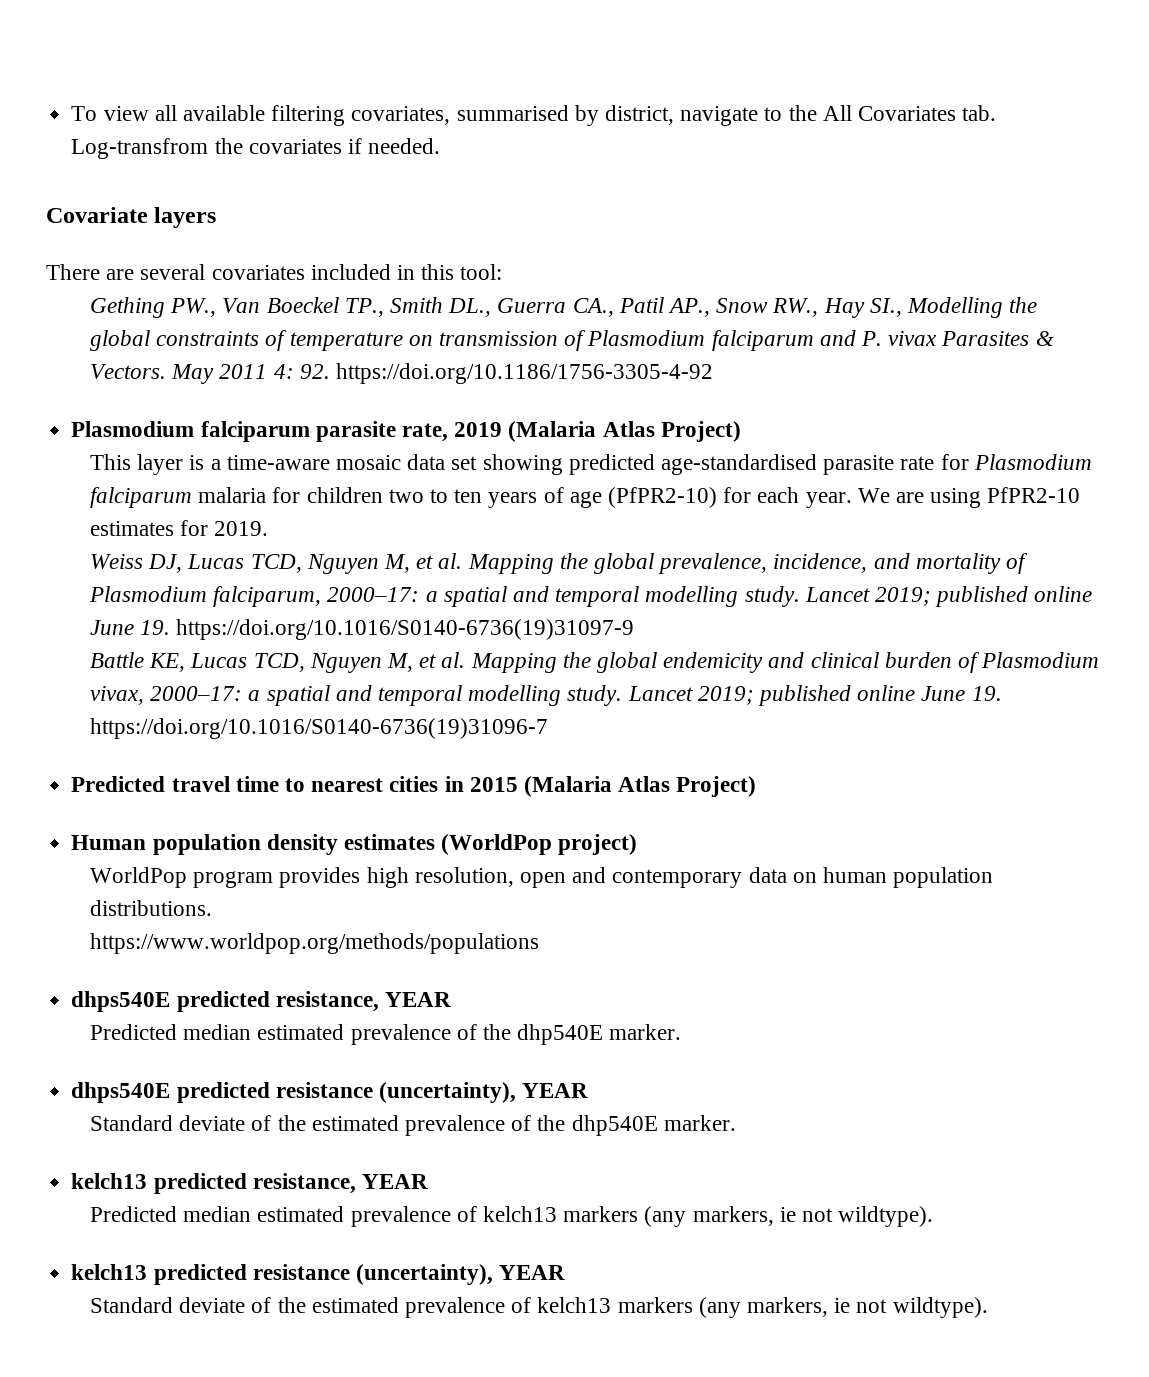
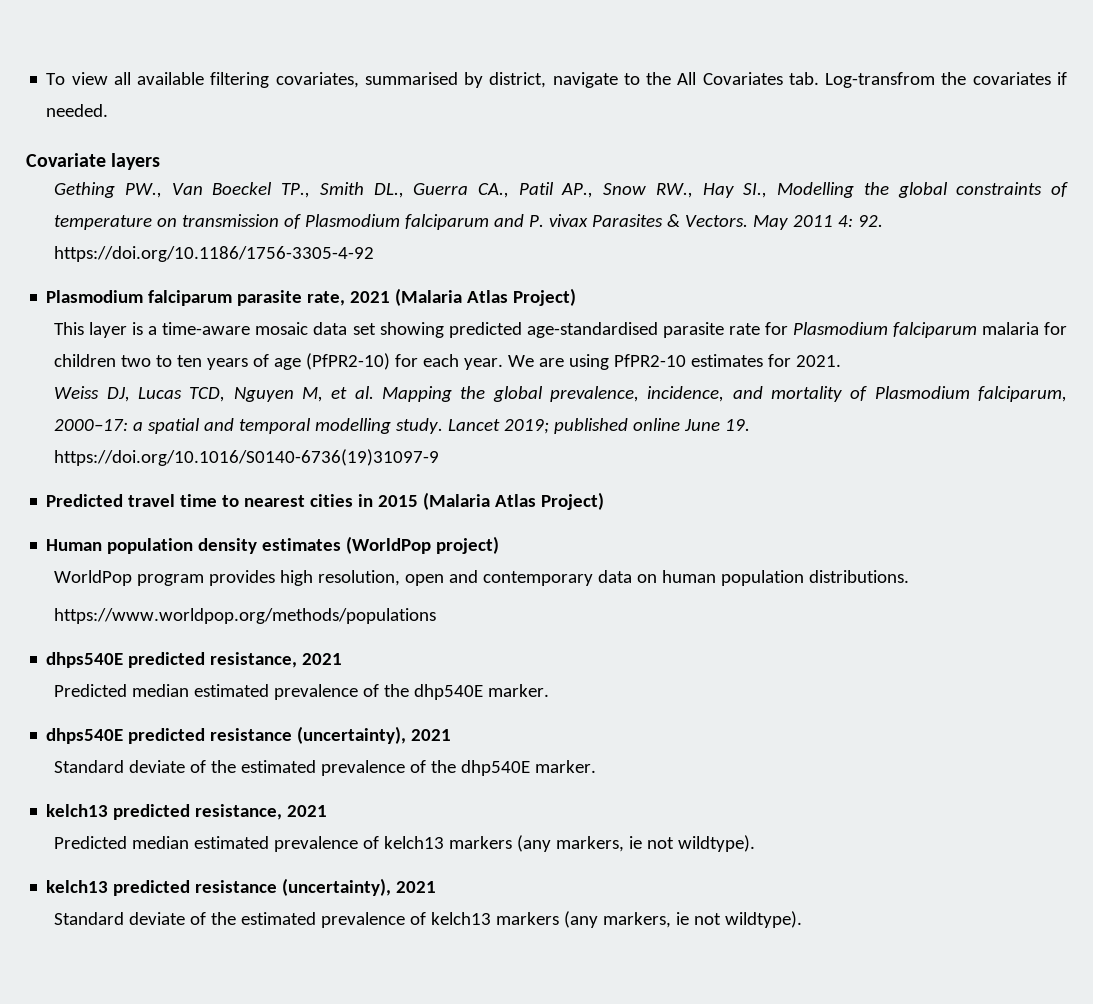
- There are several covariates included in this tool:
- Plasmodium falciparum parasite rate, 2019 (Malaria Atlas Project)
+ Plasmodium falciparum parasite rate, 2021 (Malaria Atlas Project)
- We are using PfPR2-10 estimates for 2019.
+ We are using PfPR2-10 estimates for 2021.
- Battle KE, Lucas TCD, Nguyen M, et al. Mapping the global endemicity and clinical burden of Plasmodium vivax, 2000–17: a spatial and temporal modelling study. Lancet 2019; published online June 19. https://doi.org/10.1016/S0140-6736(19)31096-7
- dhps540E predicted resistance, YEAR
+ dhps540E predicted resistance, 2021
- dhps540E predicted resistance (uncertainty), YEAR
+ dhps540E predicted resistance (uncertainty), 2021
- kelch13 predicted resistance, YEAR
+ kelch13 predicted resistance, 2021
- kelch13 predicted resistance (uncertainty), YEAR
+ kelch13 predicted resistance (uncertainty), 2021

